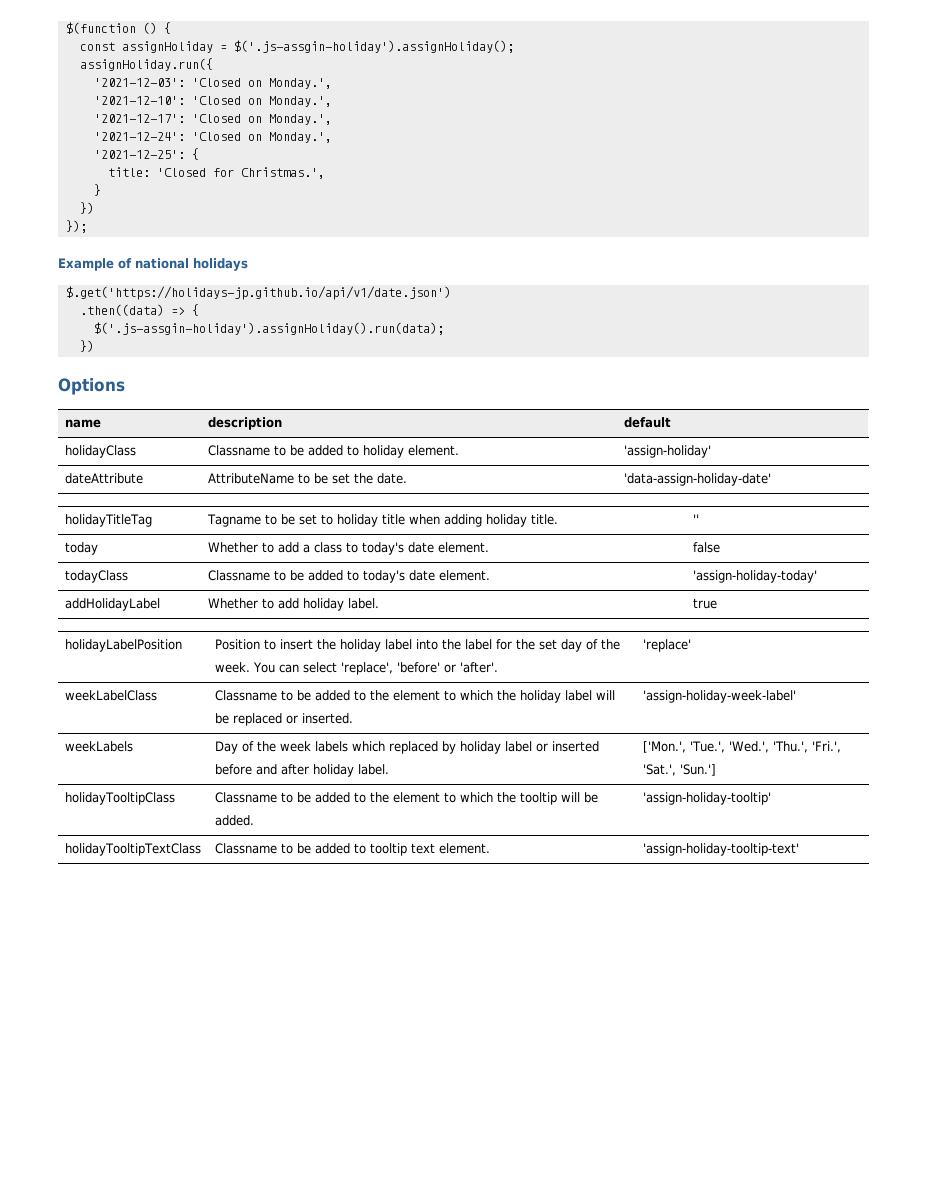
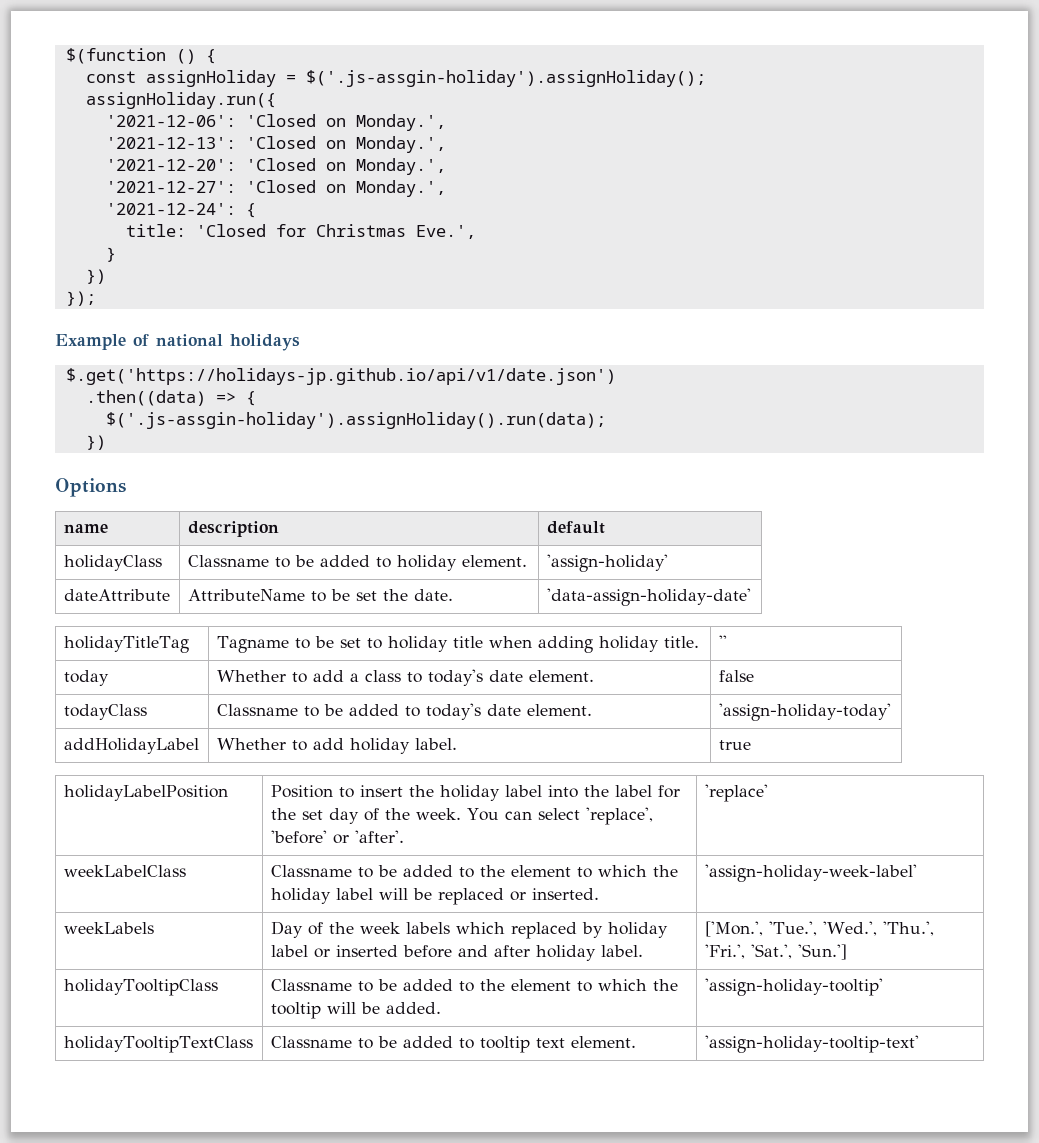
- '2021-12-03': 'Closed on Monday.',
- '2021-12-10': 'Closed on Monday.',
- '2021-12-17': 'Closed on Monday.',
+ '2021-12-06': 'Closed on Monday.',
+ '2021-12-13': 'Closed on Monday.',
+ '2021-12-20': 'Closed on Monday.',
+ '2021-12-27': 'Closed on Monday.',
- '2021-12-24': 'Closed on Monday.',
- '2021-12-25': {
+ '2021-12-24': {
- title: 'Closed for Christmas.',
+ title: 'Closed for Christmas Eve.',

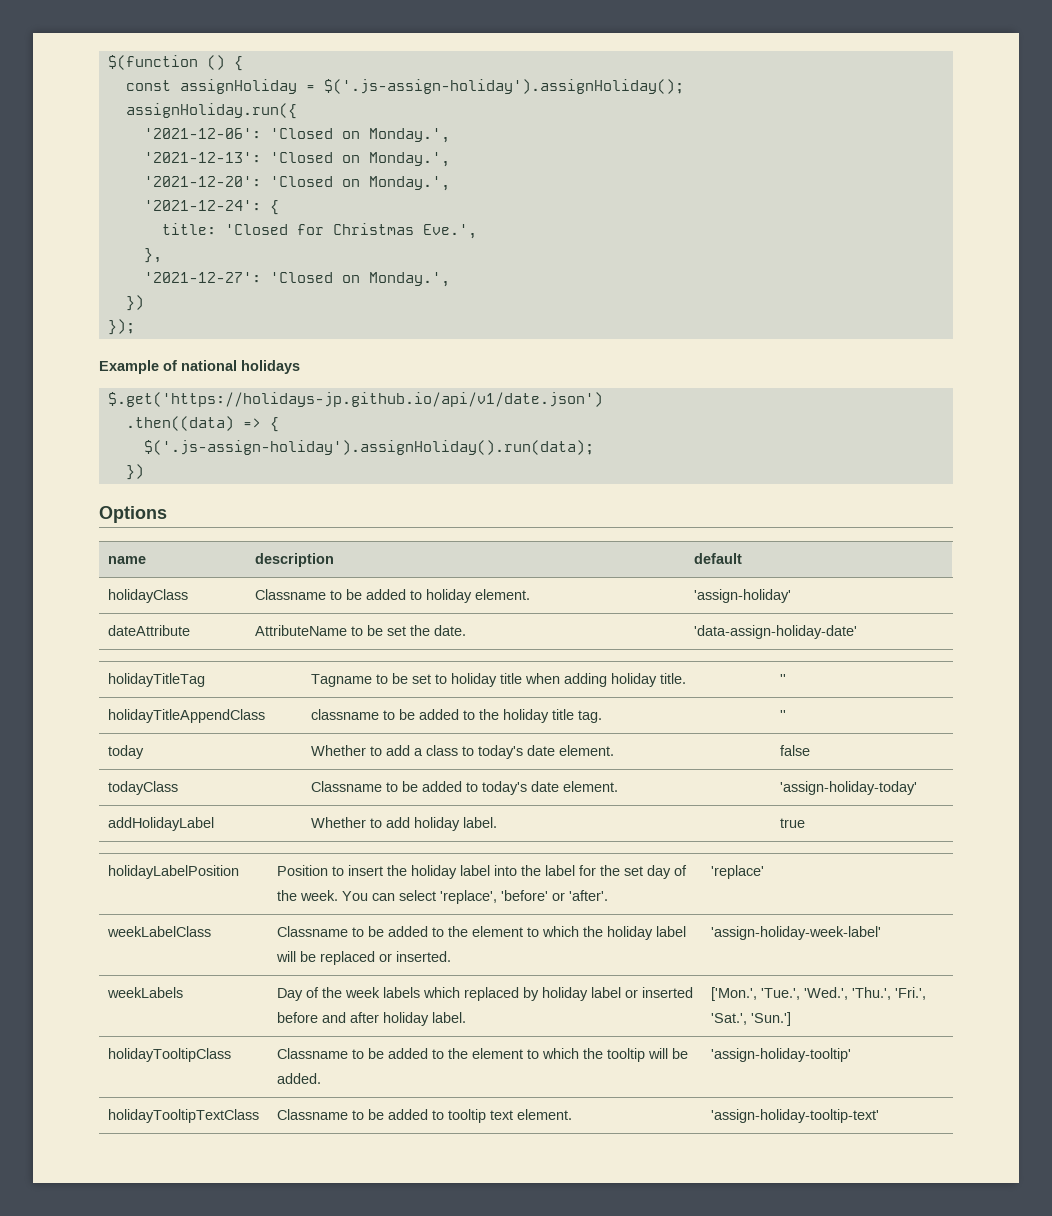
- const assignHoliday = $('.js-assgin-holiday').assignHoliday();
+ const assignHoliday = $('.js-assign-holiday').assignHoliday();
- '2021-12-27': 'Closed on Monday.',
- }
+ },
+ '2021-12-27': 'Closed on Monday.',
- $('.js-assgin-holiday').assignHoliday().run(data);
+ $('.js-assign-holiday').assignHoliday().run(data);
+ holidayTitleAppendClass | classname to be added to the holiday title tag. | ''

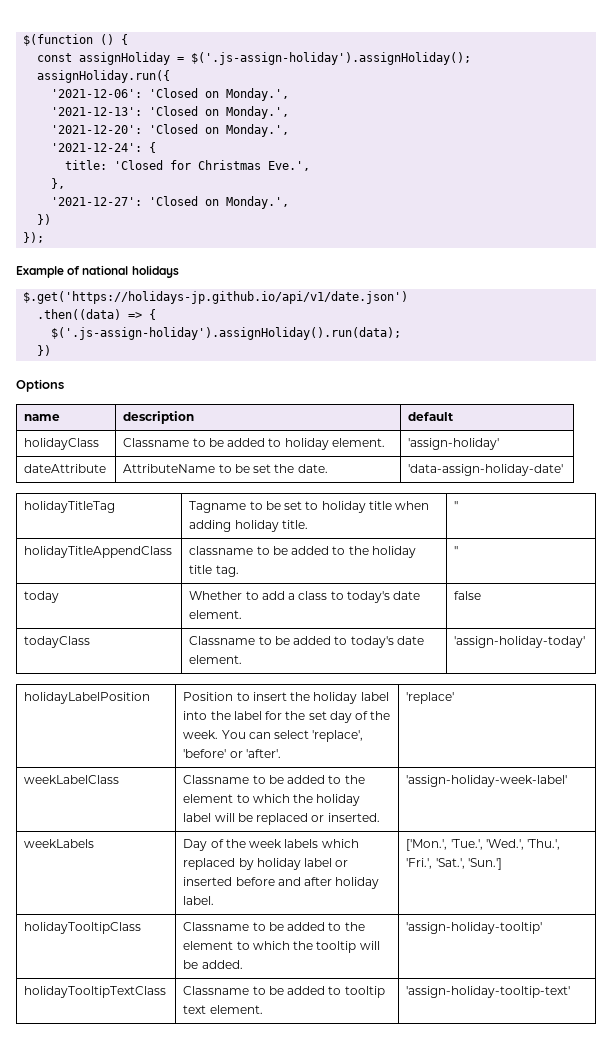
- addHolidayLabel | Whether to add holiday label. | true

